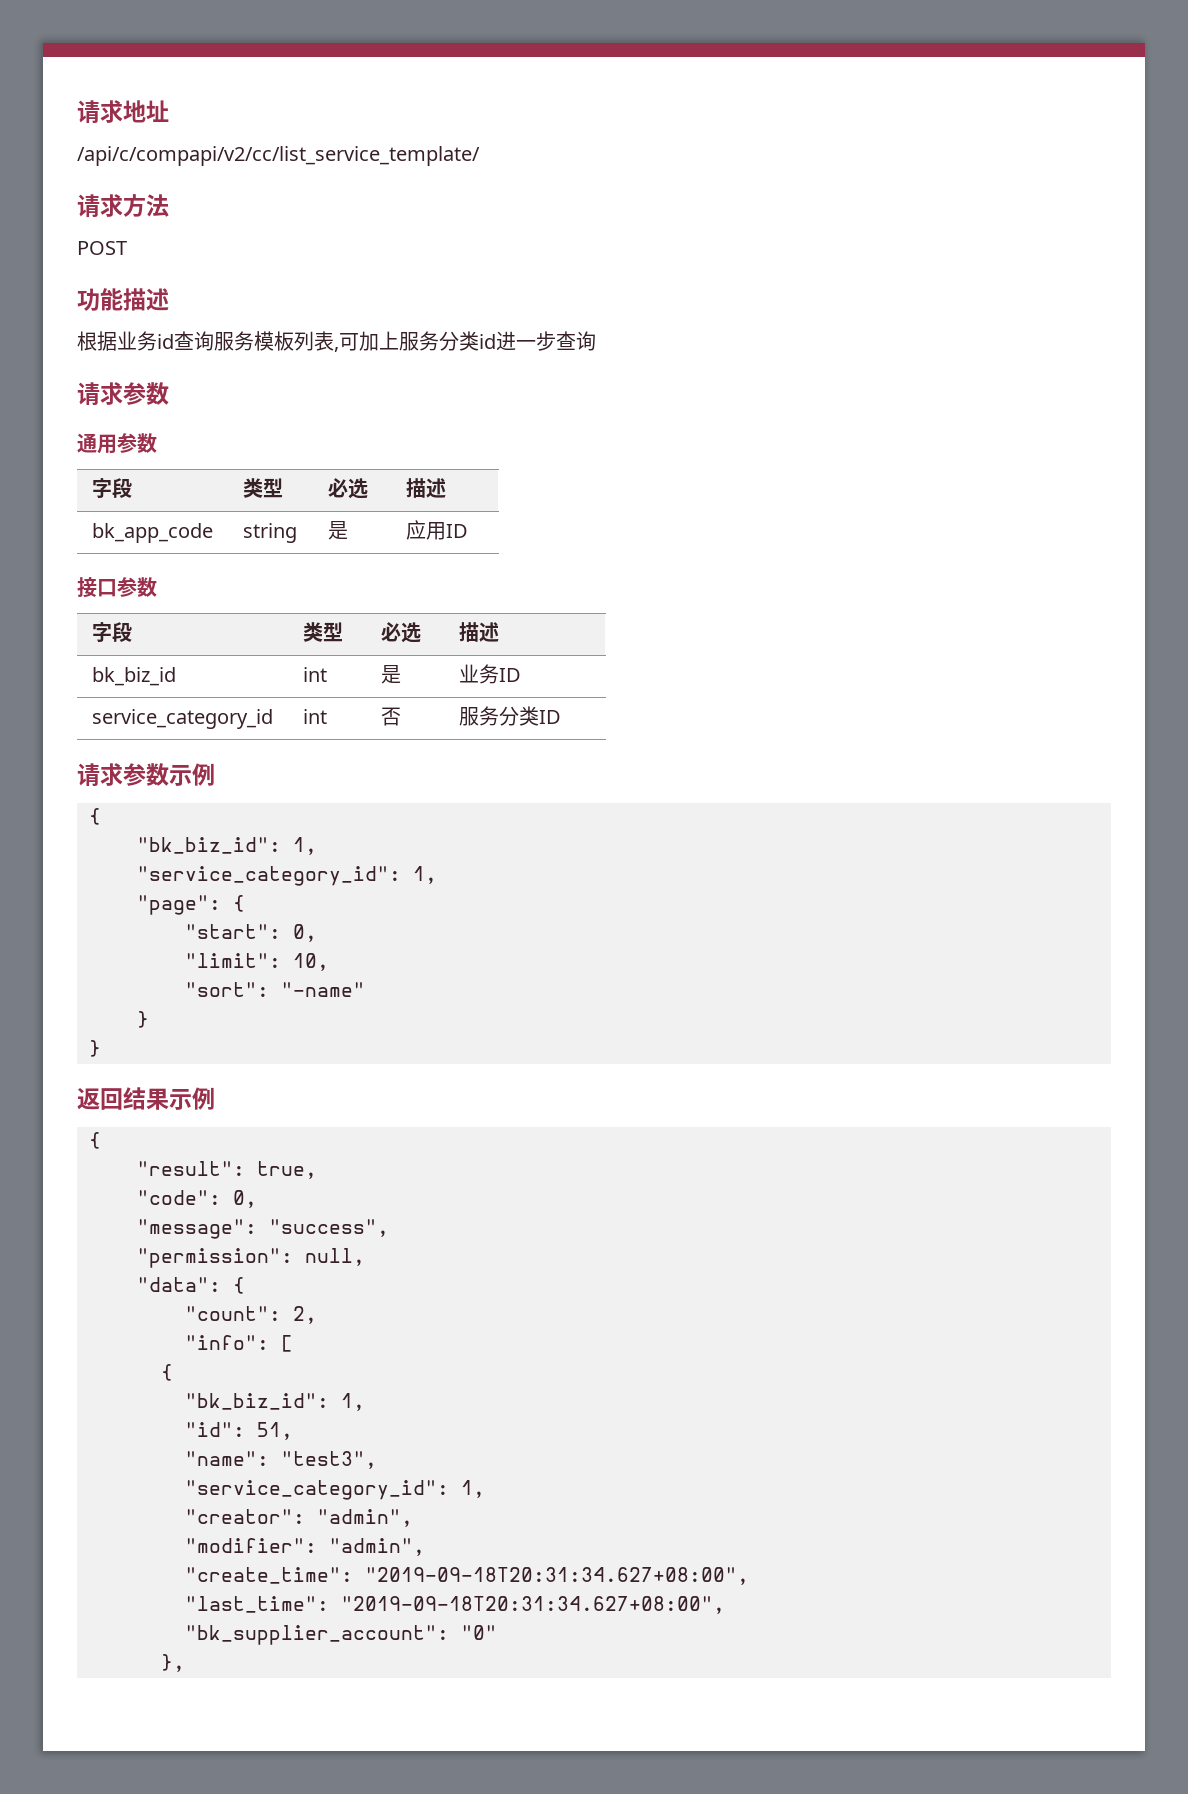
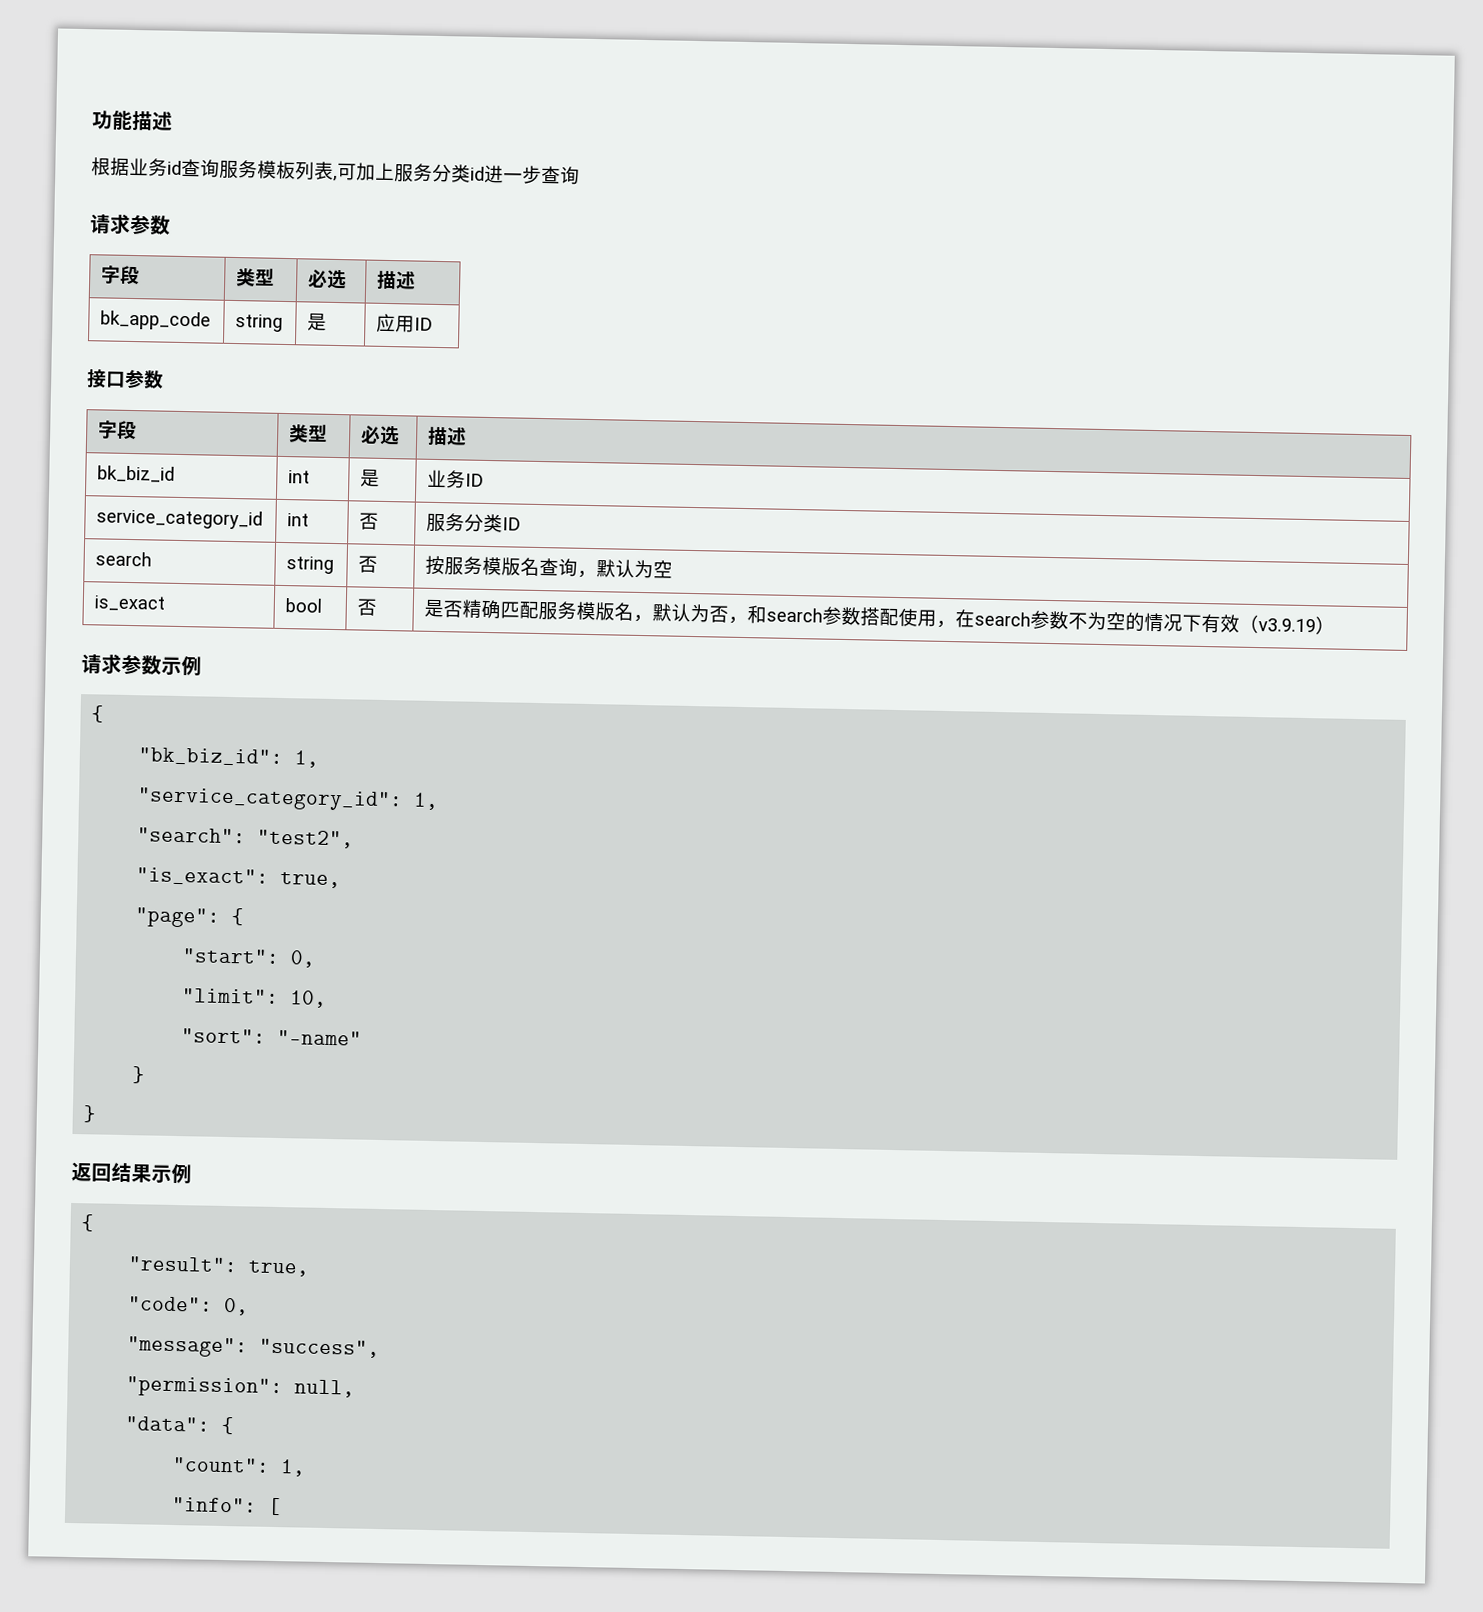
- 请求地址
- /api/c/compapi/v2/cc/list_service_template/
- 请求方法
- POST
- 通用参数
+ search | string | 否 | 按服务模版名查询，默认为空
+ is_exact | bool | 否 | 是否精确匹配服务模版名，默认为否，和search参数搭配使用，在search参数不为空的情况下有效（v3.9.19）
+ "search": "test2",
+ "is_exact": true,
- "count": 2,
+ "count": 1,
  "info": [
- {
- "bk_biz_id": 1,
- "id": 51,
- "name": "test3",
- "service_category_id": 1,
- "creator": "admin",
- "modifier": "admin",
- "create_time": "2019-09-18T20:31:34.627+08:00",
- "last_time": "2019-09-18T20:31:34.627+08:00",
- "bk_supplier_account": "0"
- },

